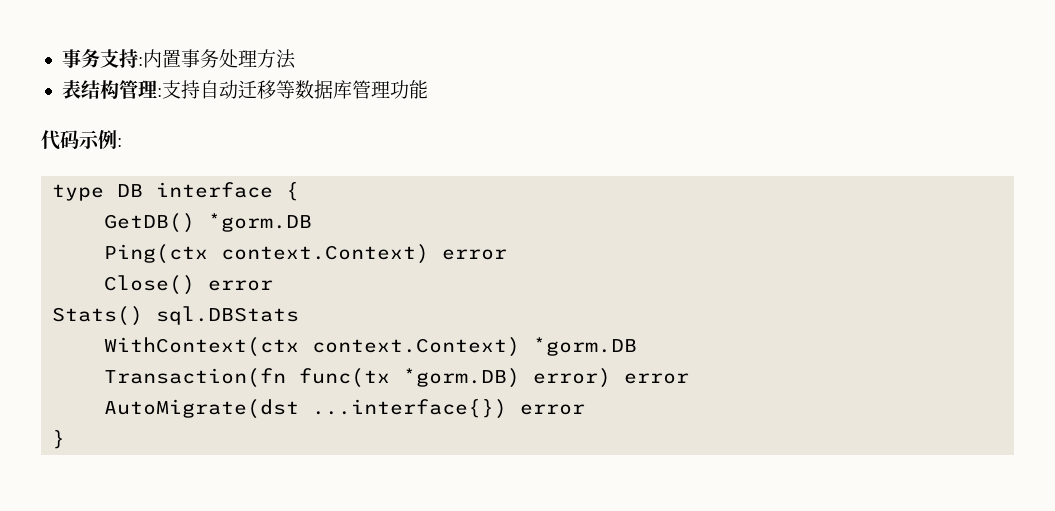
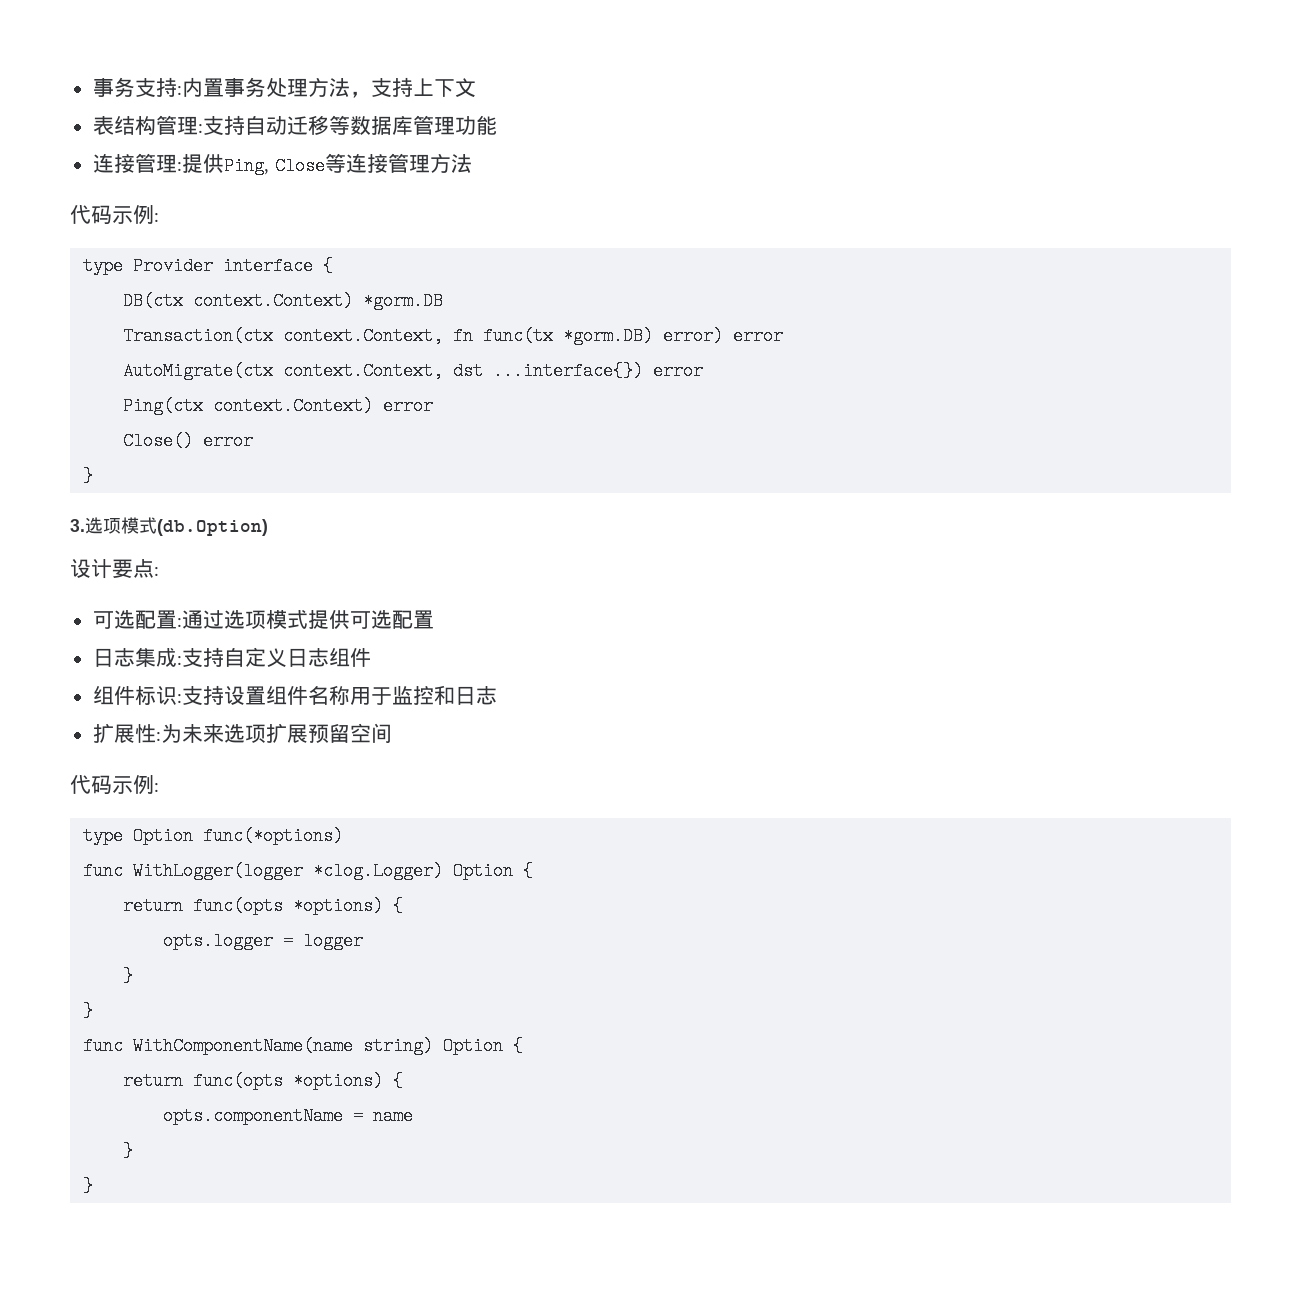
- 事务支持:内置事务处理方法
+ 事务支持:内置事务处理方法，支持上下文
+ 连接管理:提供Ping, Close等连接管理方法
  代码示例:
- type DB interface {
+ type Provider interface {
- GetDB() *gorm.DB
+ DB(ctx context.Context) *gorm.DB
+ Transaction(ctx context.Context, fn func(tx *gorm.DB) error) error
+ AutoMigrate(ctx context.Context, dst ...interface{}) error
  Close() error
- Stats() sql.DBStats
- WithContext(ctx context.Context) *gorm.DB
- Transaction(fn func(tx *gorm.DB) error) error
- AutoMigrate(dst ...interface{}) error
+ }
+ 3.选项模式(db.Option)
+ 设计要点:
+ 可选配置:通过选项模式提供可选配置
+ 日志集成:支持自定义日志组件
+ 组件标识:支持设置组件名称用于监控和日志
+ 扩展性:为未来选项扩展预留空间
+ 代码示例:
+ type Option func(*options)
+ func WithLogger(logger *clog.Logger) Option {
+ return func(opts *options) {
+ opts.logger = logger
+ }
+ }
+ func WithComponentName(name string) Option {
+ return func(opts *options) {
+ opts.componentName = name
+ }

